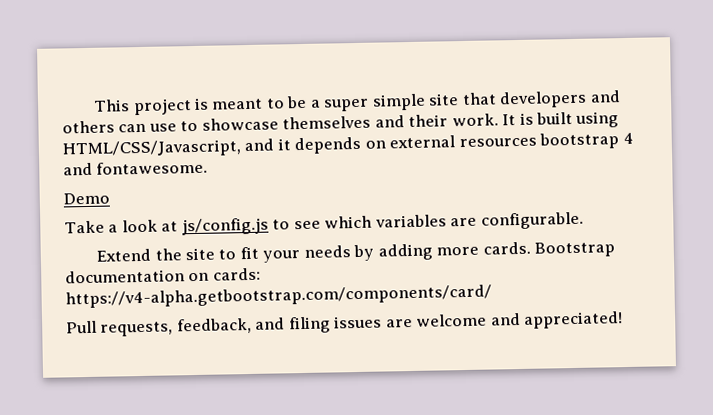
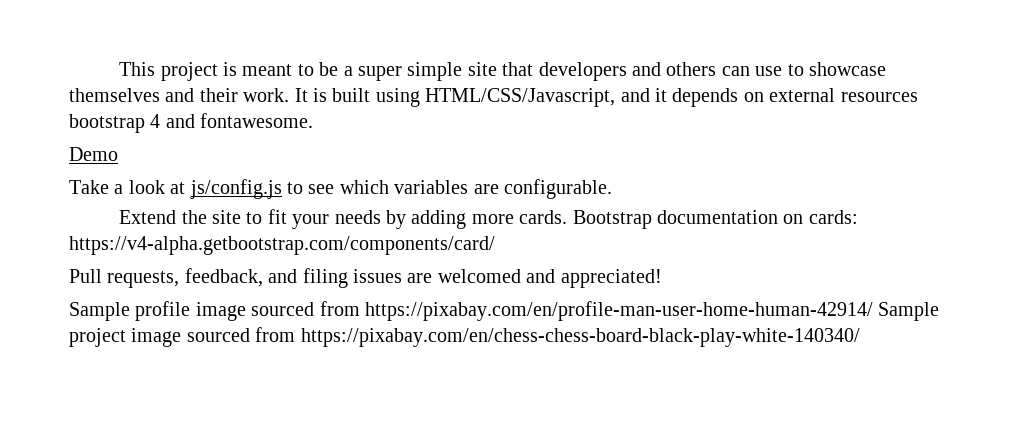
- Pull requests, feedback, and filing issues are welcome and appreciated!
+ Pull requests, feedback, and filing issues are welcomed and appreciated!
+ Sample profile image sourced from https://pixabay.com/en/profile-man-user-home-human-42914/ Sample project image sourced from https://pixabay.com/en/chess-chess-board-black-play-white-140340/

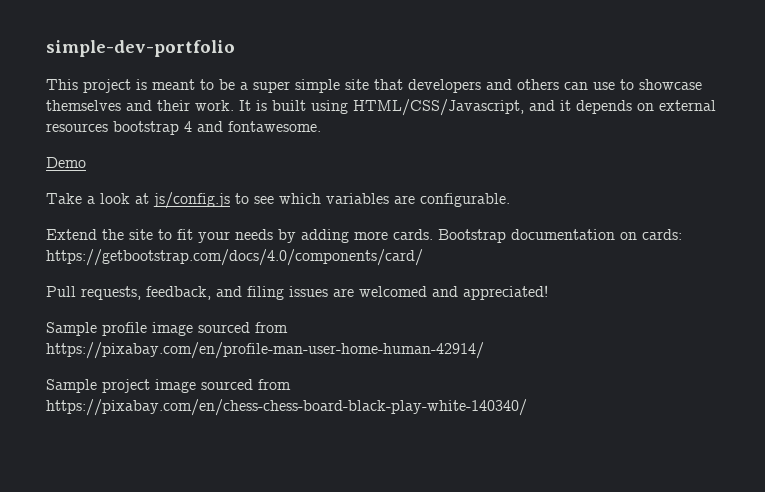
+ simple-dev-portfolio
- Bootstrap documentation on cards: https://v4-alpha.getbootstrap.com/components/card/
+ Bootstrap documentation on cards: https://getbootstrap.com/docs/4.0/components/card/
- Sample profile image sourced from https://pixabay.com/en/profile-man-user-home-human-42914/ Sample project image sourced from https://pixabay.com/en/chess-chess-board-black-play-white-140340/
+ Sample profile image sourced from https://pixabay.com/en/profile-man-user-home-human-42914/
+ Sample project image sourced from https://pixabay.com/en/chess-chess-board-black-play-white-140340/

